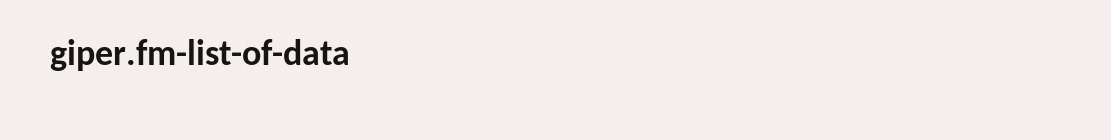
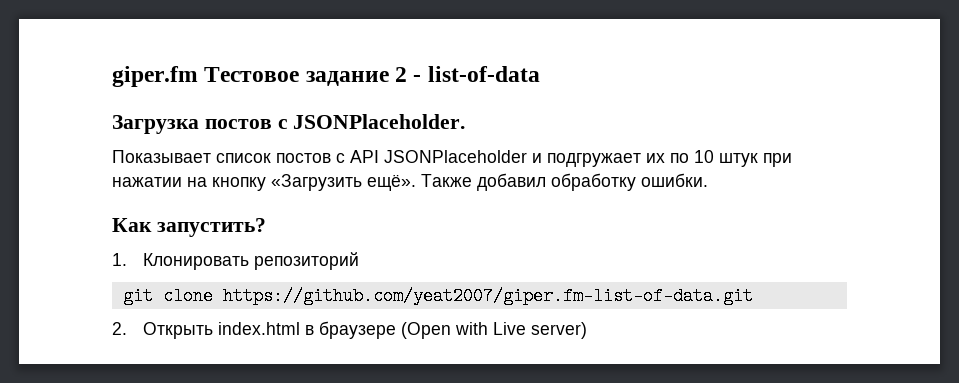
- giper.fm-list-of-data
+ giper.fm Teстовое задание 2 - list-of-data
+ Загрузка постов с JSONPlaceholder.
+ Показывает список постов с API JSONPlaceholder и подгружает их по 10 штук при нажатии на кнопку «Загрузить ещё». Также добавил обработку ошибки.
+ Как запустить?
+ 1. Клонировать репозиторий
+ git clone https://github.com/yeat2007/giper.fm-list-of-data.git
+ 2. Открыть index.html в браузере (Open with Live server)

